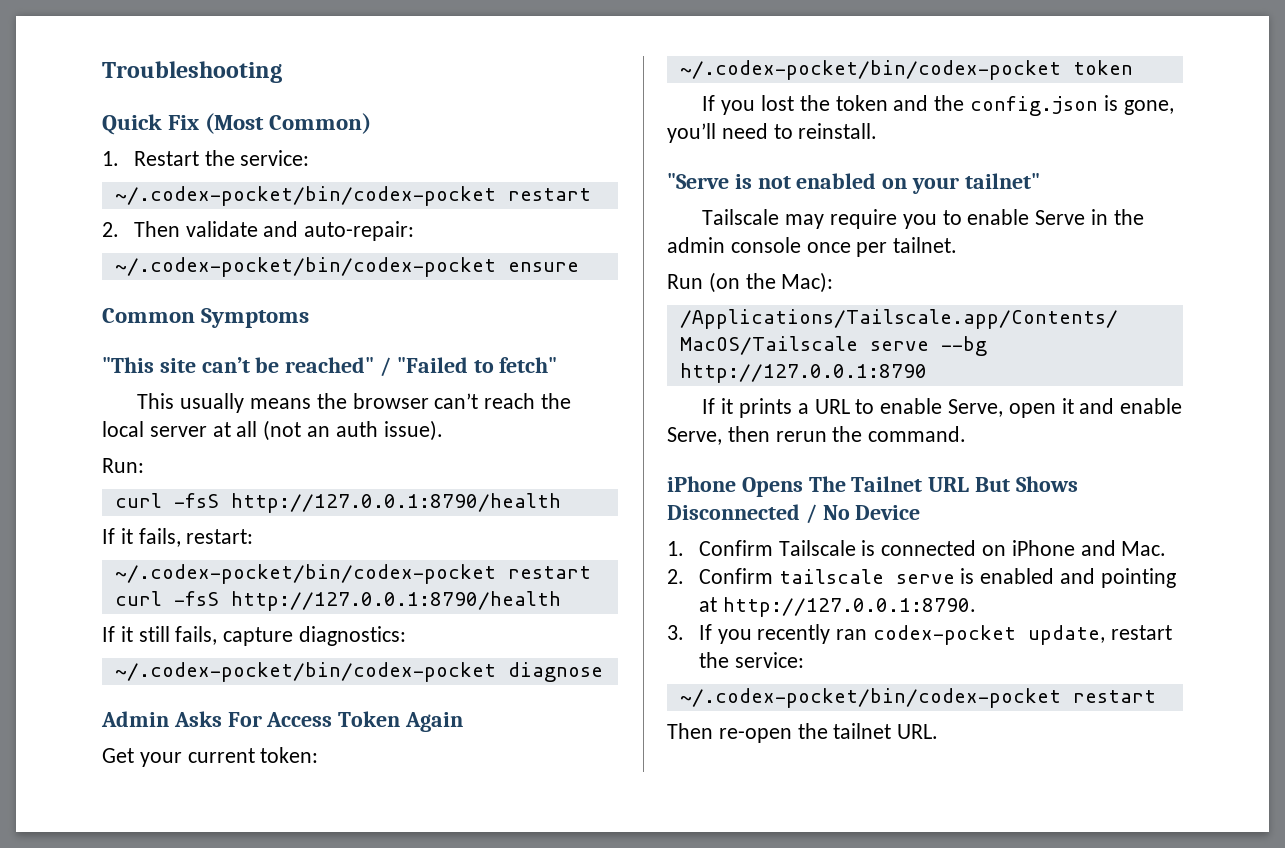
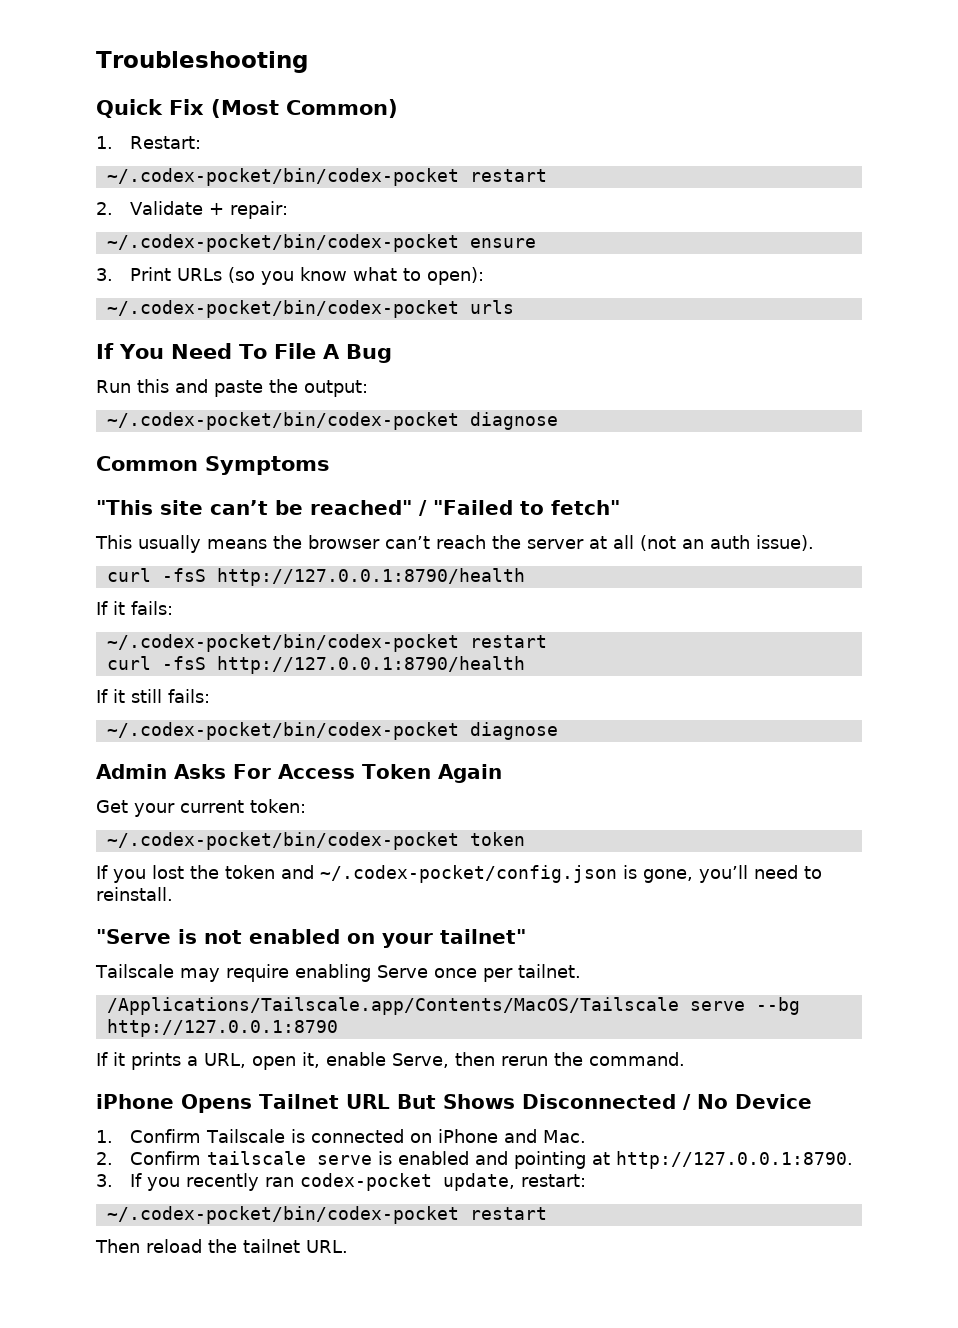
- 1. Restart the service:
+ 1. Restart:
- 2. Then validate and auto-repair:
+ 2. Validate + repair:
  ~/.codex-pocket/bin/codex-pocket ensure
+ 3. Print URLs (so you know what to open):
+ ~/.codex-pocket/bin/codex-pocket urls
+ If You Need To File A Bug
+ Run this and paste the output:
+ ~/.codex-pocket/bin/codex-pocket diagnose
- This usually means the browser can’t reach the local server at all (not an auth issue).
- Run:
+ This usually means the browser can’t reach the server at all (not an auth issue).
  curl -fsS http://127.0.0.1:8790/health
- If it fails, restart:
+ If it fails:
- If it still fails, capture diagnostics:
+ If it still fails:
- If you lost the token and the config.json is gone, you’ll need to reinstall.
+ If you lost the token and ~/.codex-pocket/config.json is gone, you’ll need to reinstall.
- Tailscale may require you to enable Serve in the admin console once per tailnet.
+ Tailscale may require enabling Serve once per tailnet.
- Run (on the Mac):
- If it prints a URL to enable Serve, open it and enable Serve, then rerun the command.
+ If it prints a URL, open it, enable Serve, then rerun the command.
- iPhone Opens The Tailnet URL But Shows Disconnected / No Device
+ iPhone Opens Tailnet URL But Shows Disconnected / No Device
- 3. If you recently ran codex-pocket update, restart the service:
+ 3. If you recently ran codex-pocket update, restart:
- Then re-open the tailnet URL.
+ Then reload the tailnet URL.

